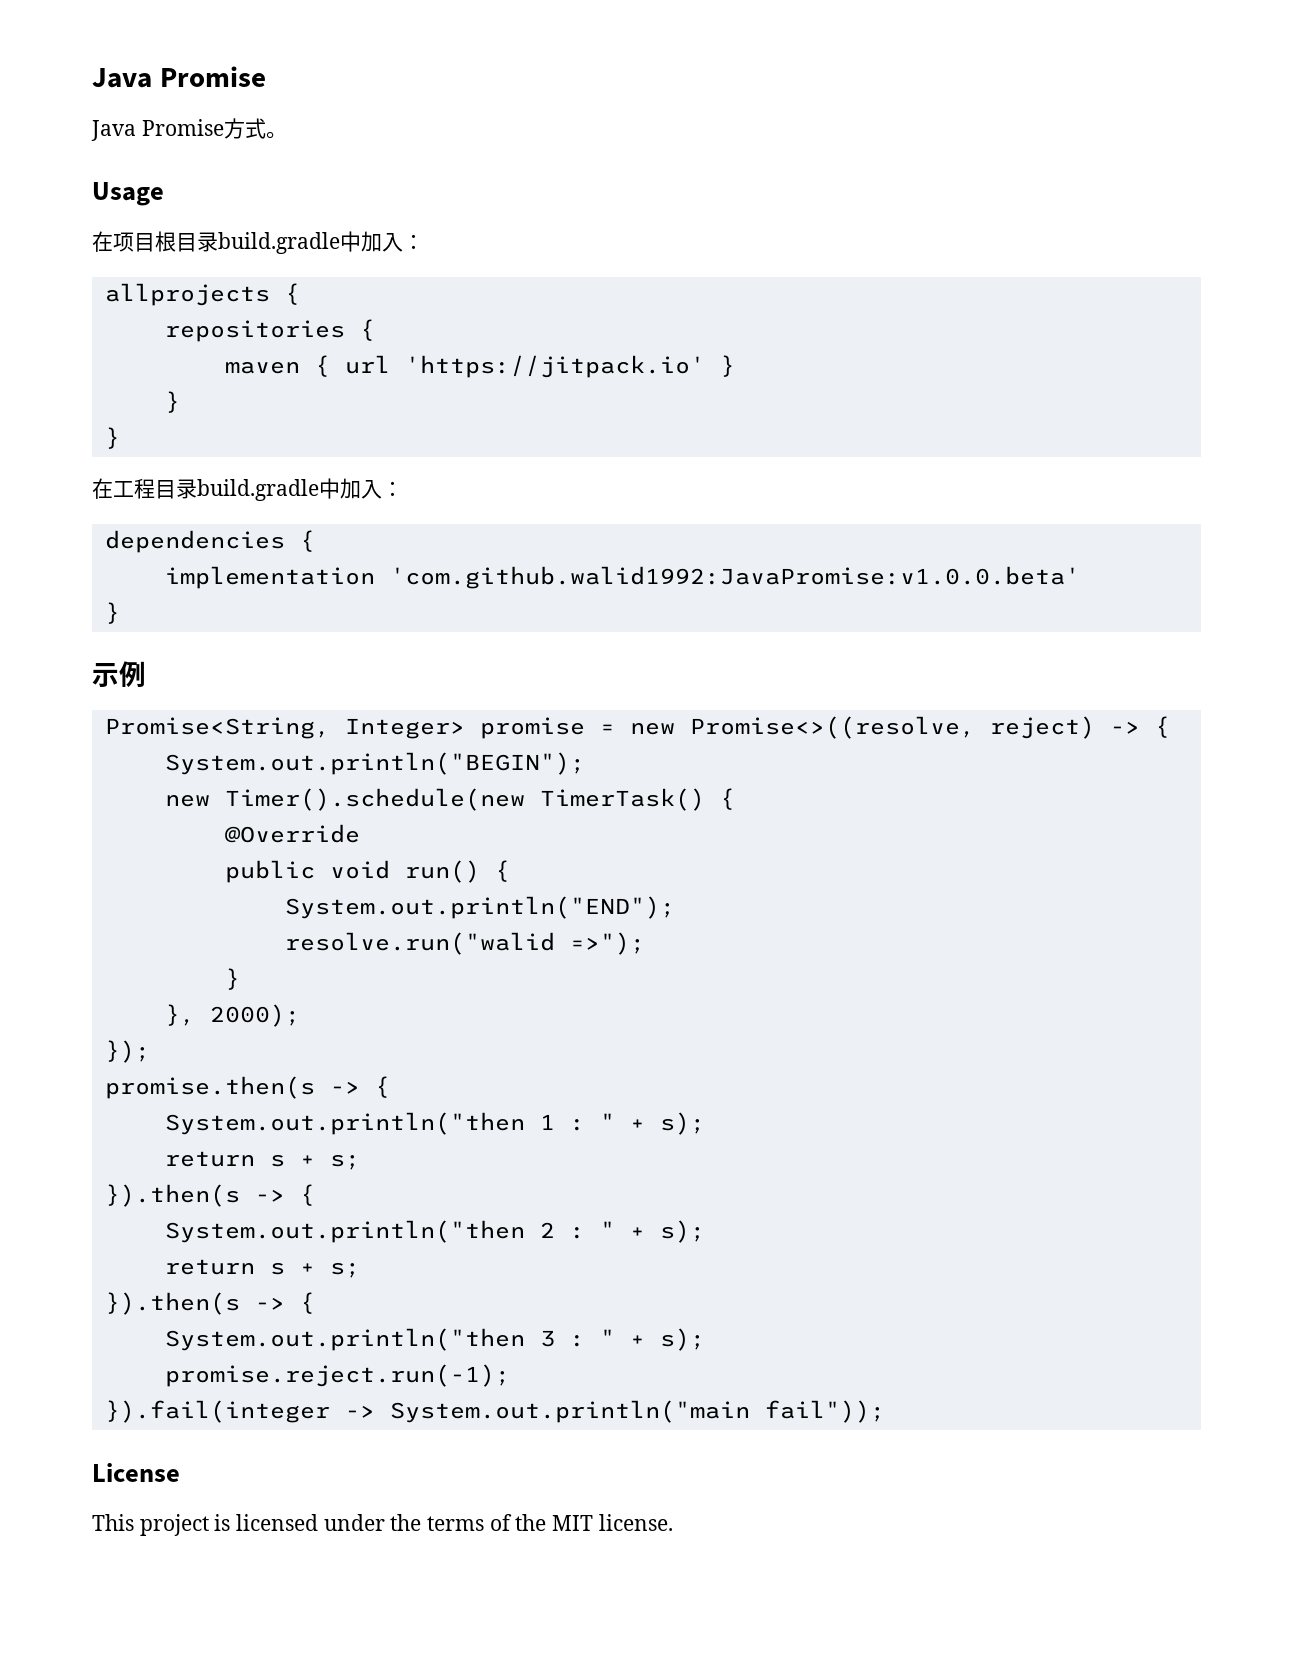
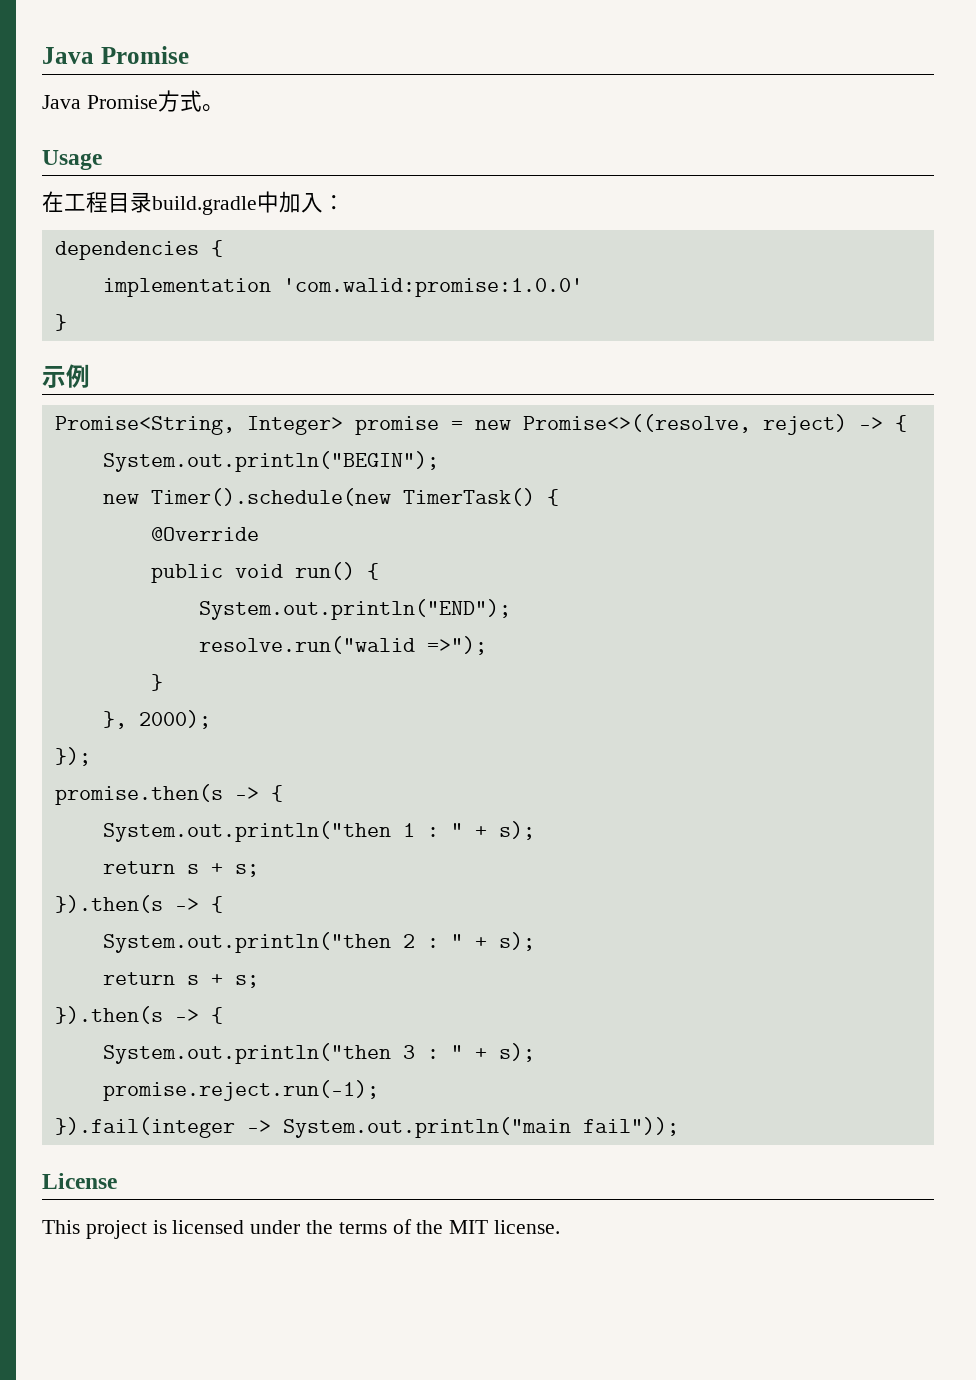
- 在项目根目录build.gradle中加入：
- allprojects {
- repositories {
- maven { url 'https://jitpack.io' }
- }
- }
- implementation 'com.github.walid1992:JavaPromise:v1.0.0.beta'
+ implementation 'com.walid:promise:1.0.0'

